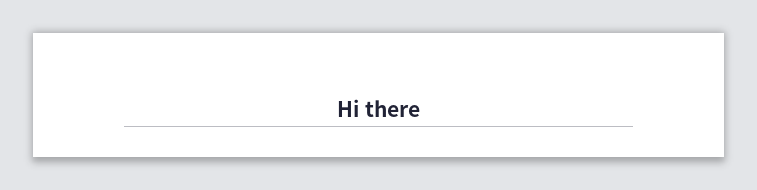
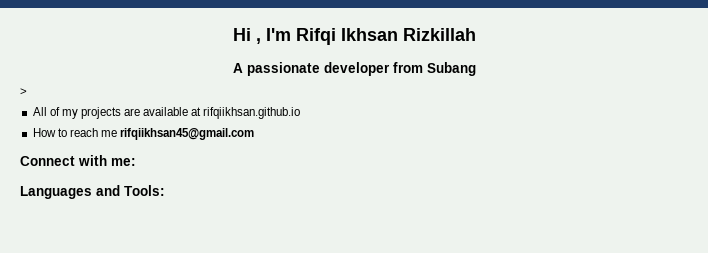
- Hi there
+ Hi , I'm Rifqi Ikhsan Rizkillah
+ A passionate developer from Subang
+ >
+ All of my projects are available at rifqiikhsan.github.io
+ How to reach me rifqiikhsan45@gmail.com
+ Connect with me:
+ Languages and Tools:

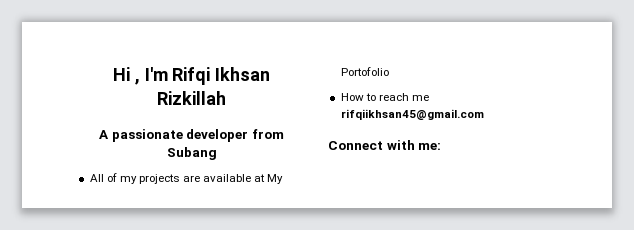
- >
- All of my projects are available at rifqiikhsan.github.io
+ All of my projects are available at My Portofolio
- Languages and Tools:

